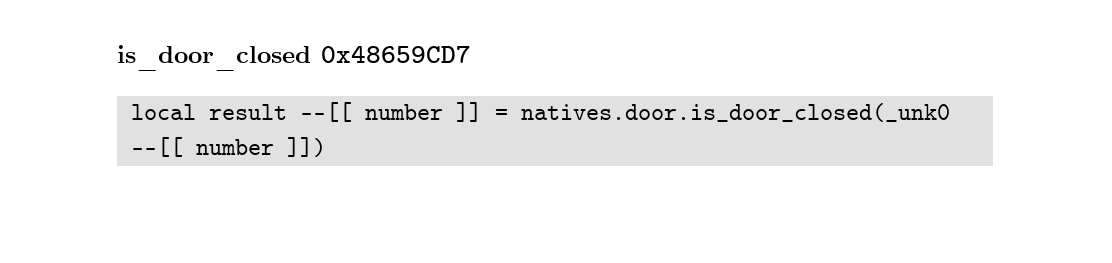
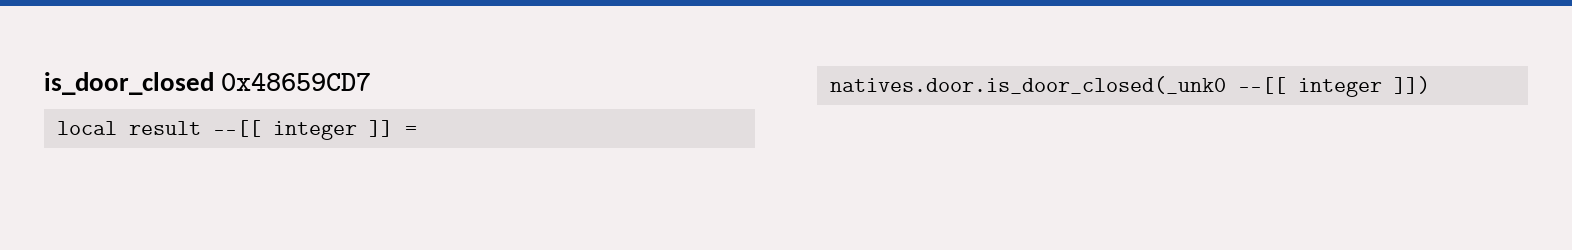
- local result --[[ number ]] = natives.door.is_door_closed(_unk0 --[[ number ]])
+ local result --[[ integer ]] = natives.door.is_door_closed(_unk0 --[[ integer ]])

